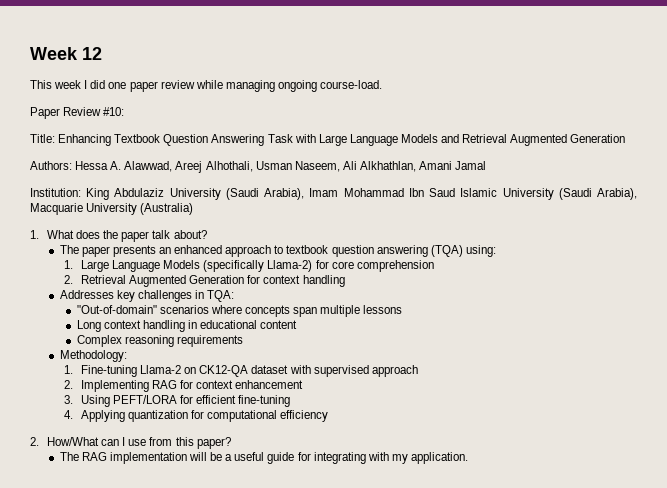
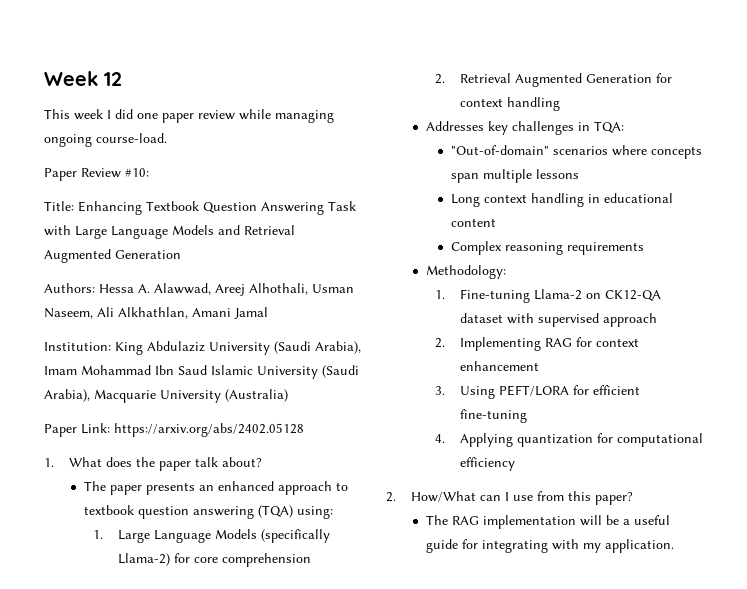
+ Paper Link: https://arxiv.org/abs/2402.05128

